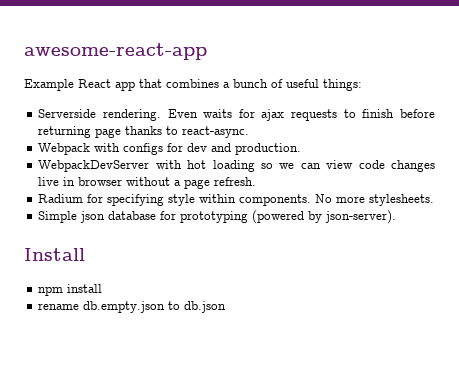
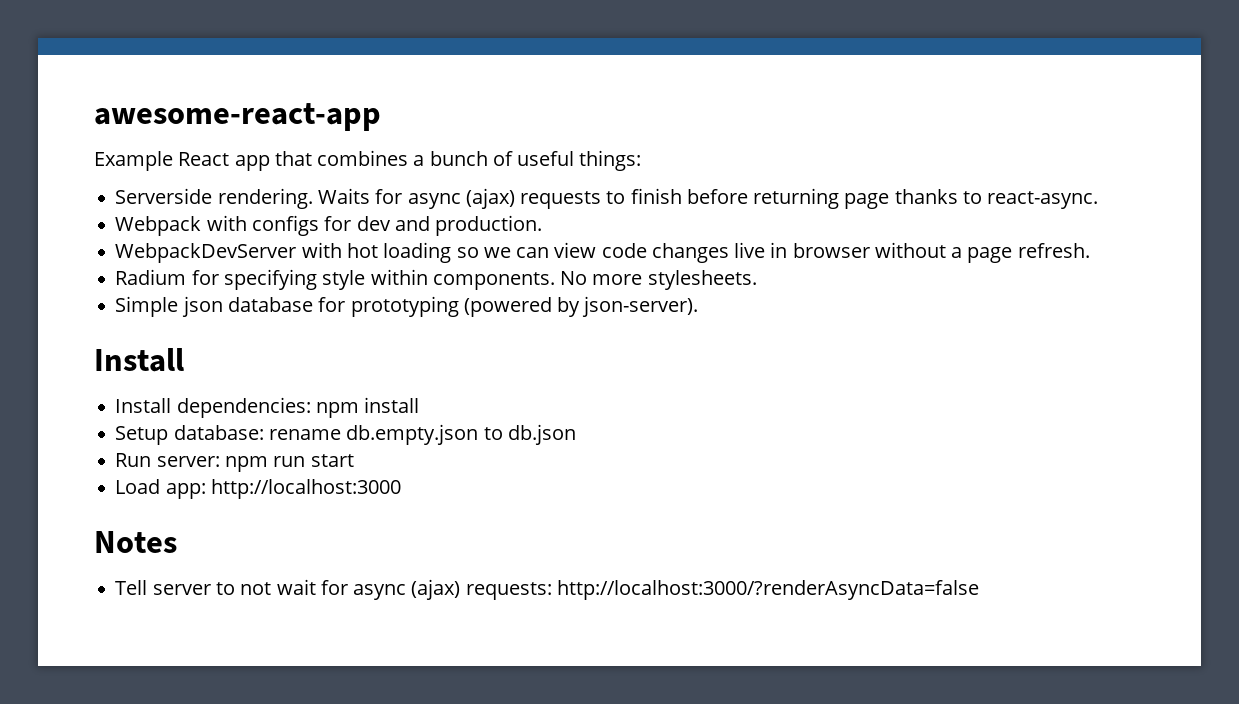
- Even waits for ajax requests to finish before returning page thanks to react-async.
+ Waits for async (ajax) requests to finish before returning page thanks to react-async.
- npm install
+ Install dependencies: npm install
- rename db.empty.json to db.json
+ Setup database: rename db.empty.json to db.json
+ Run server: npm run start
+ Load app: http://localhost:3000
+ Notes
+ Tell server to not wait for async (ajax) requests: http://localhost:3000/?renderAsyncData=false

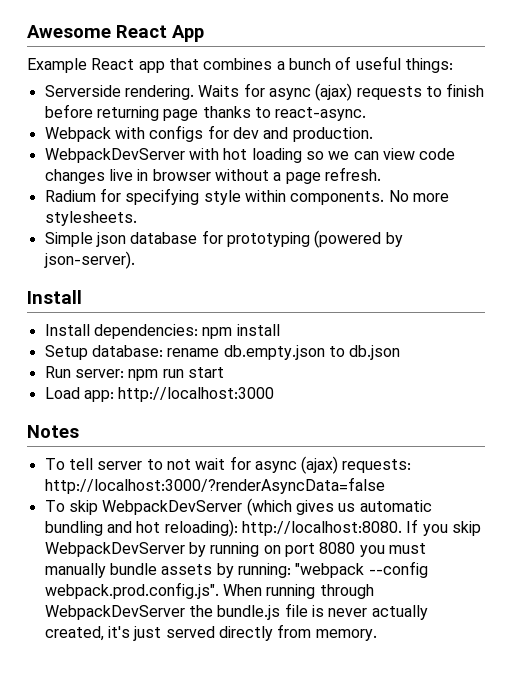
- awesome-react-app
+ Awesome React App
- Tell server to not wait for async (ajax) requests: http://localhost:3000/?renderAsyncData=false
+ To tell server to not wait for async (ajax) requests: http://localhost:3000/?renderAsyncData=false
+ To skip WebpackDevServer (which gives us automatic bundling and hot reloading): http://localhost:8080. If you skip WebpackDevServer by running on port 8080 you must manually bundle assets by running: "webpack --config webpack.prod.config.js". When running through WebpackDevServer the bundle.js file is never actually created, it's just served directly from memory.

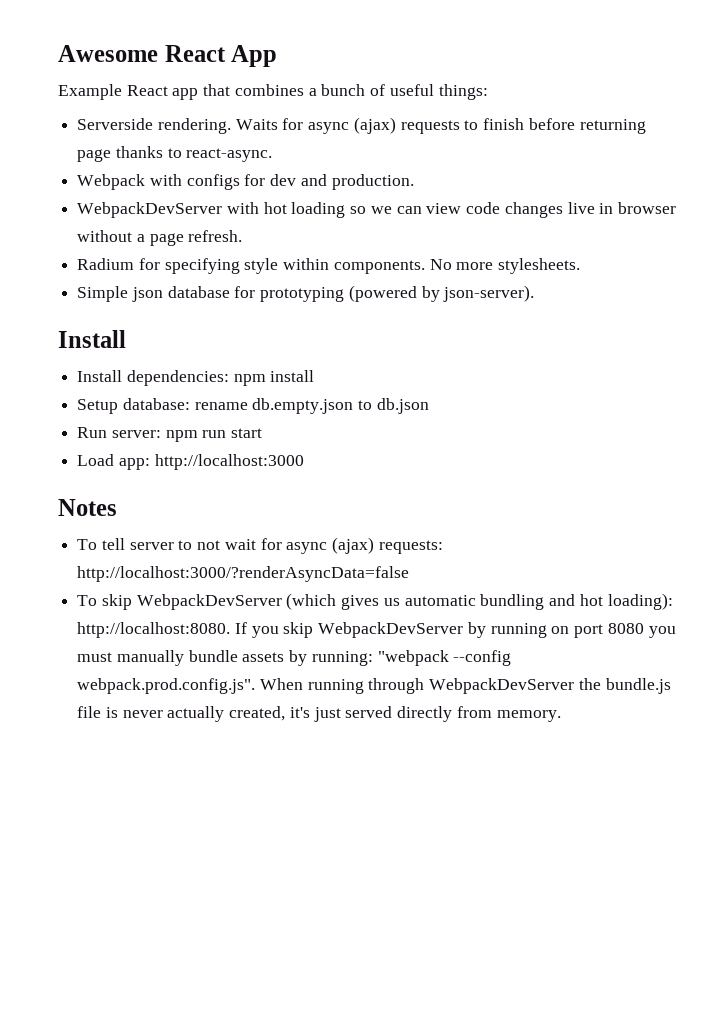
- To skip WebpackDevServer (which gives us automatic bundling and hot reloading): http://localhost:8080.
+ To skip WebpackDevServer (which gives us automatic bundling and hot loading): http://localhost:8080.

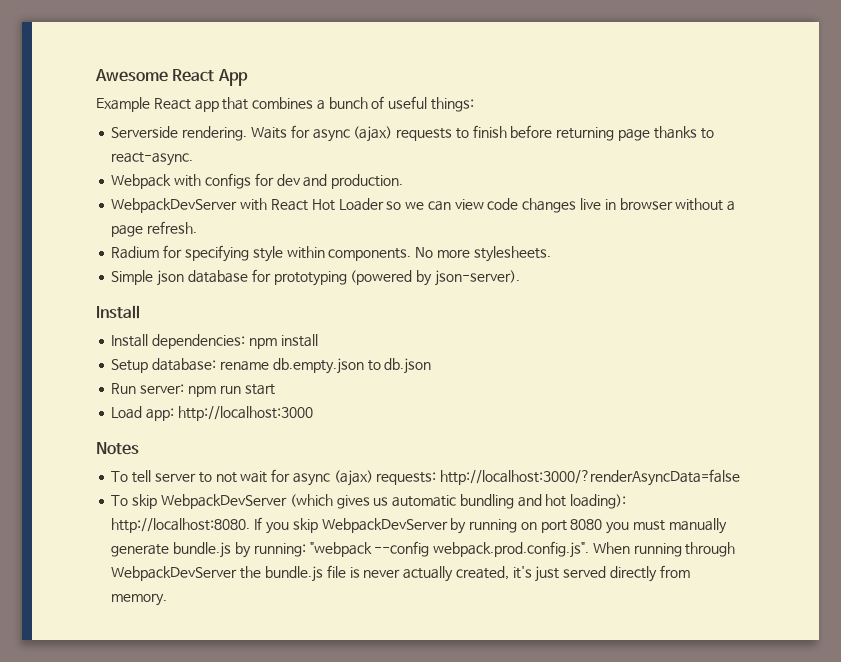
- WebpackDevServer with hot loading so we can view code changes live in browser without a page refresh.
+ WebpackDevServer with React Hot Loader so we can view code changes live in browser without a page refresh.
- If you skip WebpackDevServer by running on port 8080 you must manually bundle assets by running: "webpack --config webpack.prod.config.js". When running through WebpackDevServer the bundle.js file is never actually created, it's just served directly from memory.
+ If you skip WebpackDevServer by running on port 8080 you must manually generate bundle.js by running: "webpack --config webpack.prod.config.js". When running through WebpackDevServer the bundle.js file is never actually created, it's just served directly from memory.

